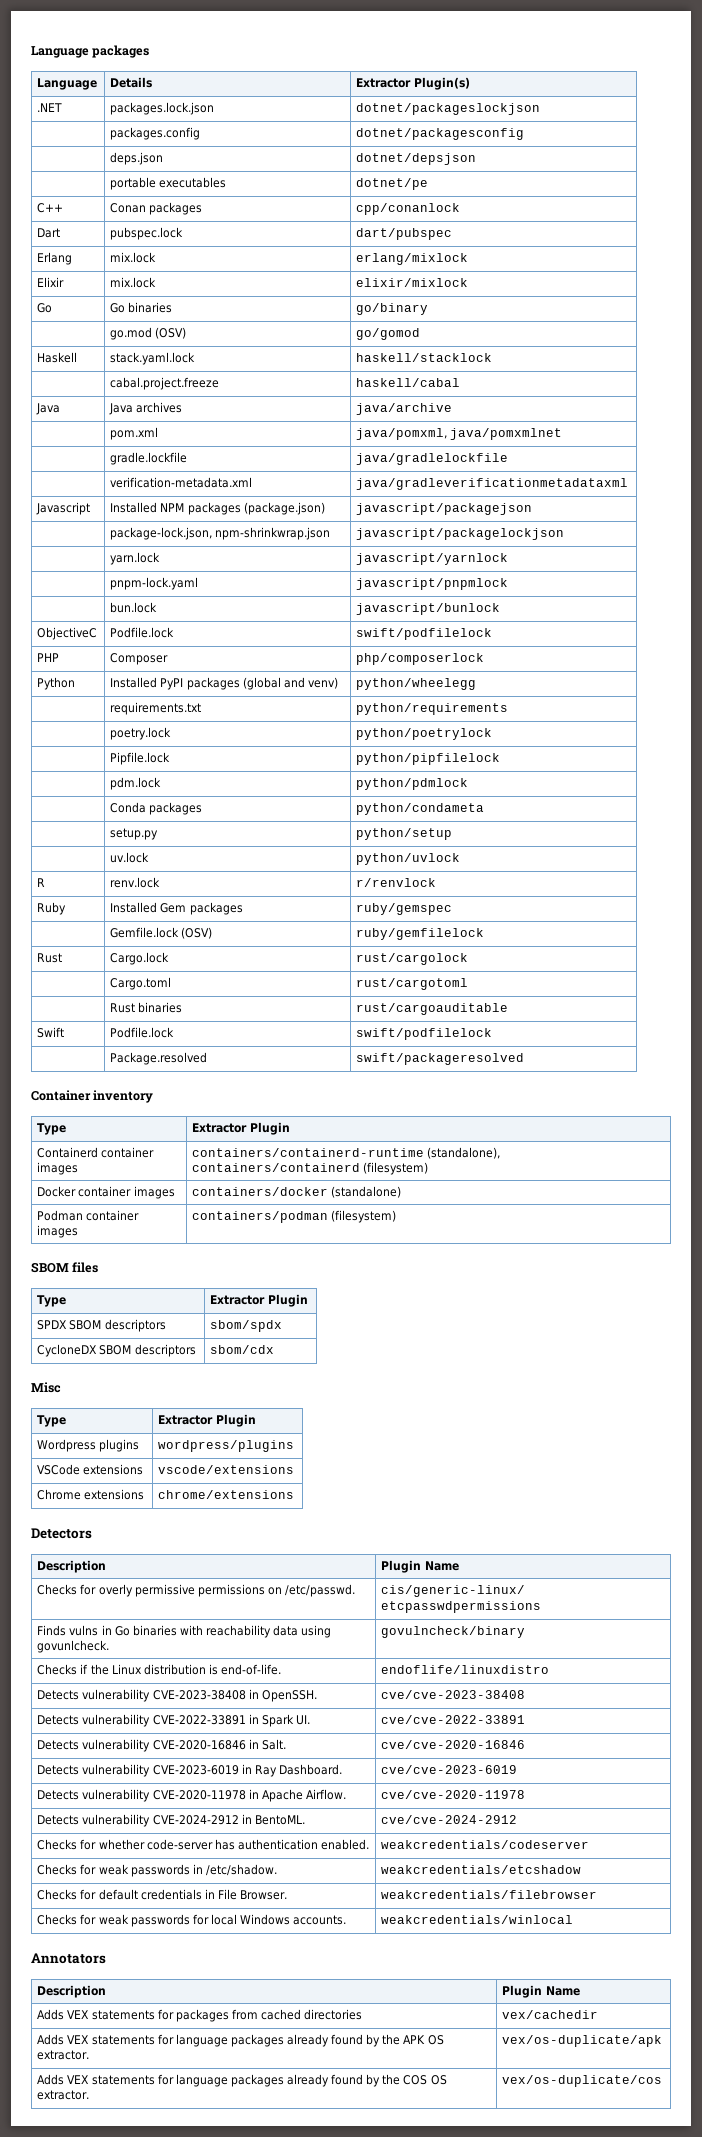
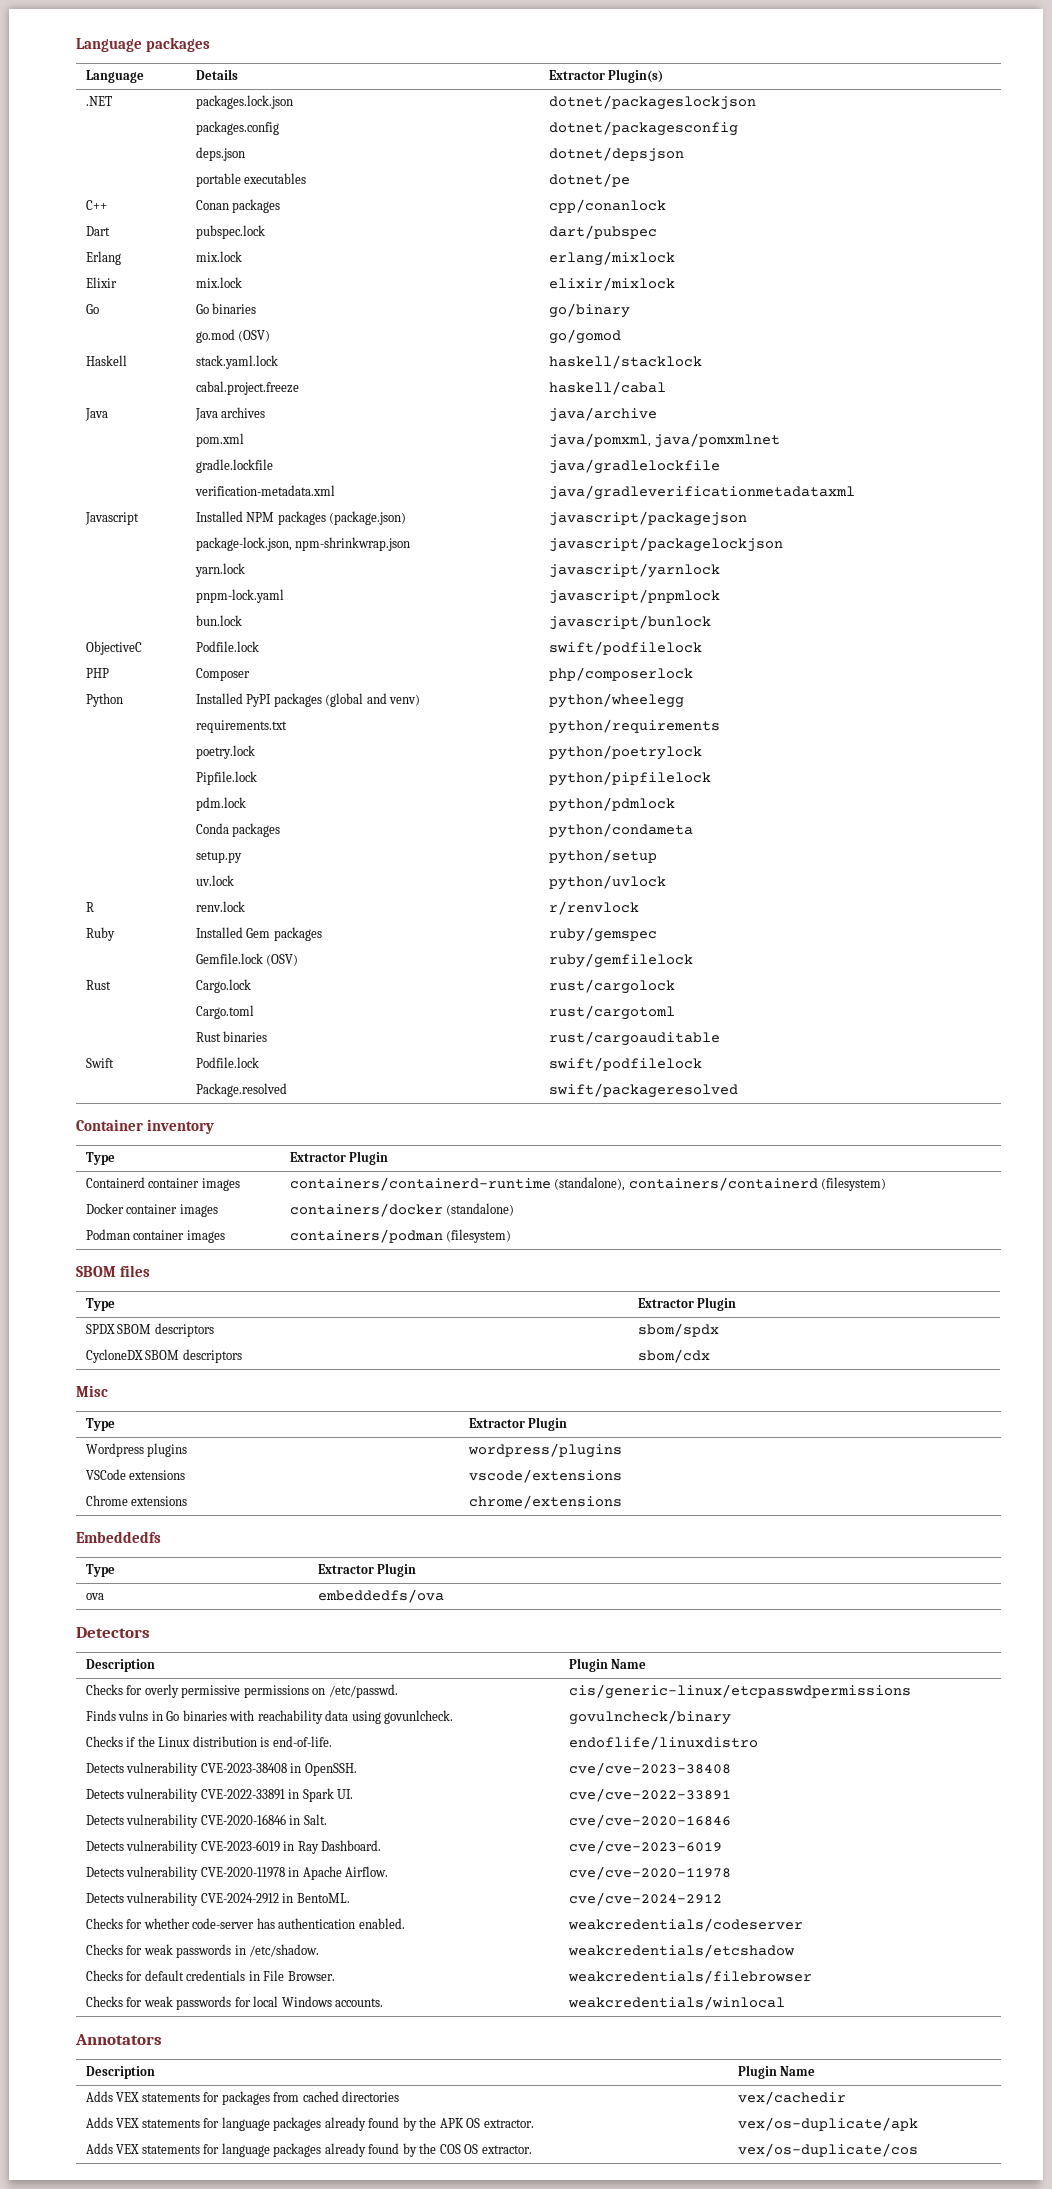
+ Embeddedfs
+ Type | Extractor Plugin
+ ova | embeddedfs/ova

